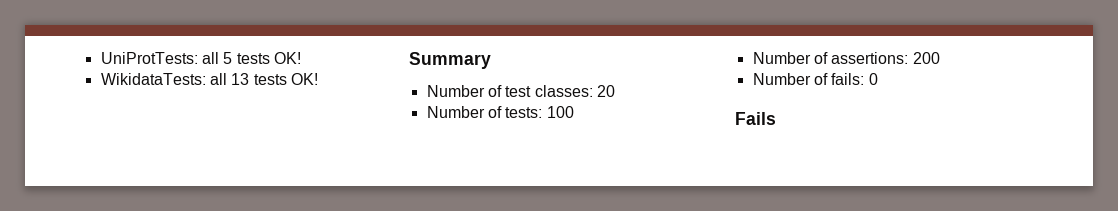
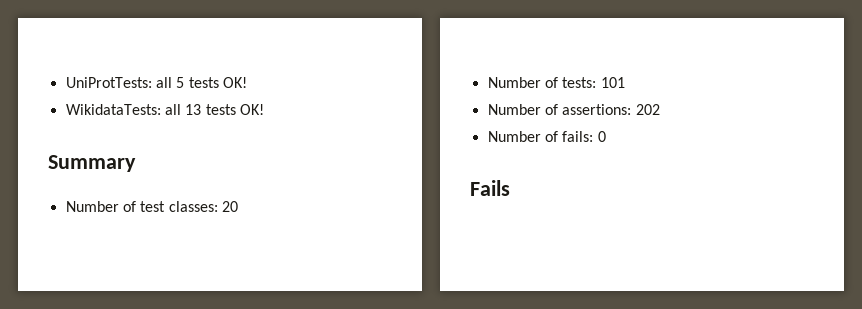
- Number of tests: 100
+ Number of tests: 101
- Number of assertions: 200
+ Number of assertions: 202

